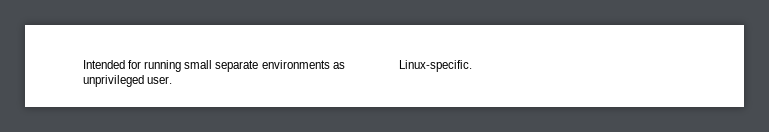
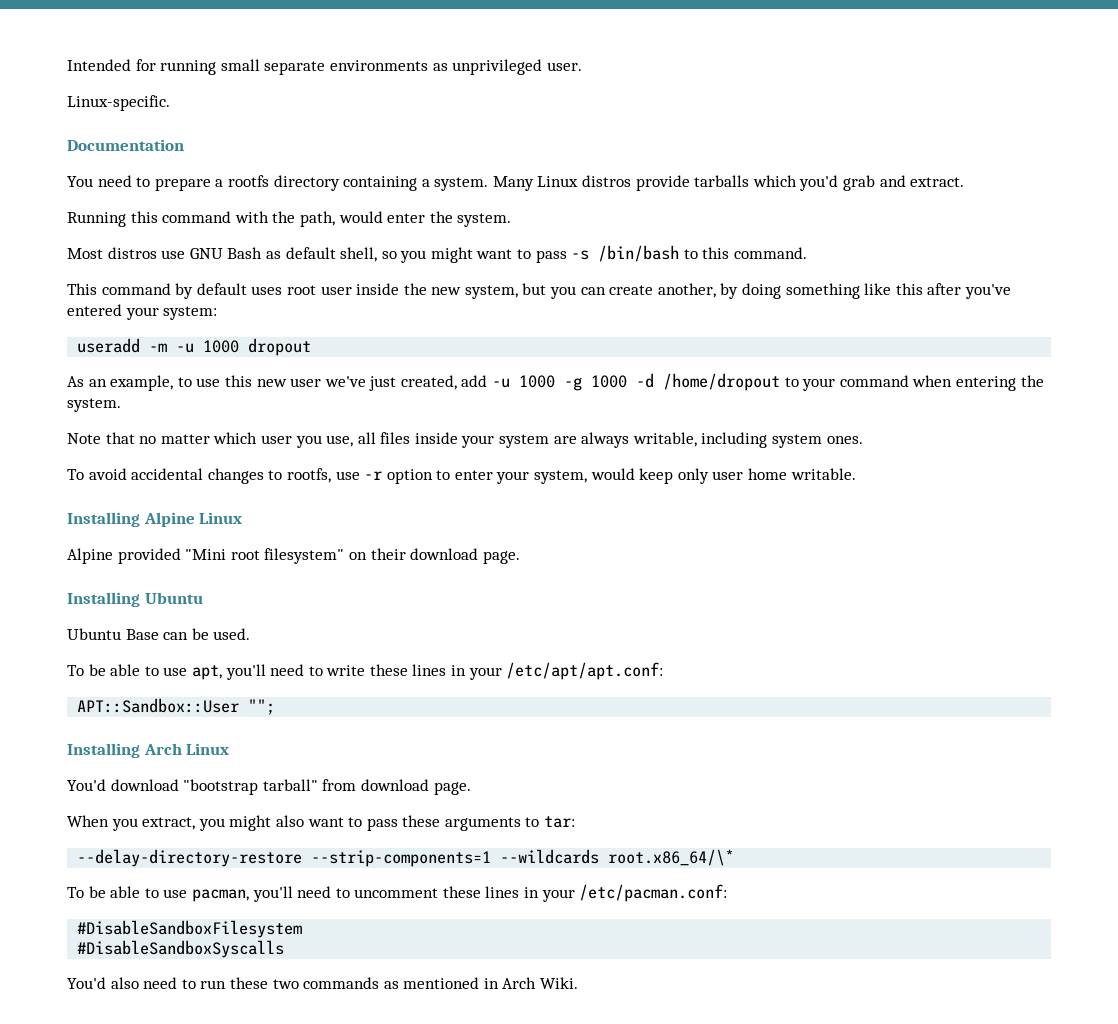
+ Documentation
+ You need to prepare a rootfs directory containing a system. Many Linux distros provide tarballs which you'd grab and extract.
+ Running this command with the path, would enter the system.
+ Most distros use GNU Bash as default shell, so you might want to pass -s /bin/bash to this command.
+ This command by default uses root user inside the new system, but you can create another, by doing something like this after you've entered your system:
+ useradd -m -u 1000 dropout
+ As an example, to use this new user we've just created, add -u 1000 -g 1000 -d /home/dropout to your command when entering the system.
+ Note that no matter which user you use, all files inside your system are always writable, including system ones.
+ To avoid accidental changes to rootfs, use -r option to enter your system, would keep only user home writable.
+ Installing Alpine Linux
+ Alpine provided "Mini root filesystem" on their download page.
+ Installing Ubuntu
+ Ubuntu Base can be used.
+ To be able to use apt, you'll need to write these lines in your /etc/apt/apt.conf:
+ APT::Sandbox::User "";
+ Installing Arch Linux
+ You'd download "bootstrap tarball" from download page.
+ When you extract, you might also want to pass these arguments to tar:
+ --delay-directory-restore --strip-components=1 --wildcards root.x86_64/\*
+ To be able to use pacman, you'll need to uncomment these lines in your /etc/pacman.conf:
+ #DisableSandboxFilesystem
+ #DisableSandboxSyscalls
+ You'd also need to run these two commands as mentioned in Arch Wiki.

